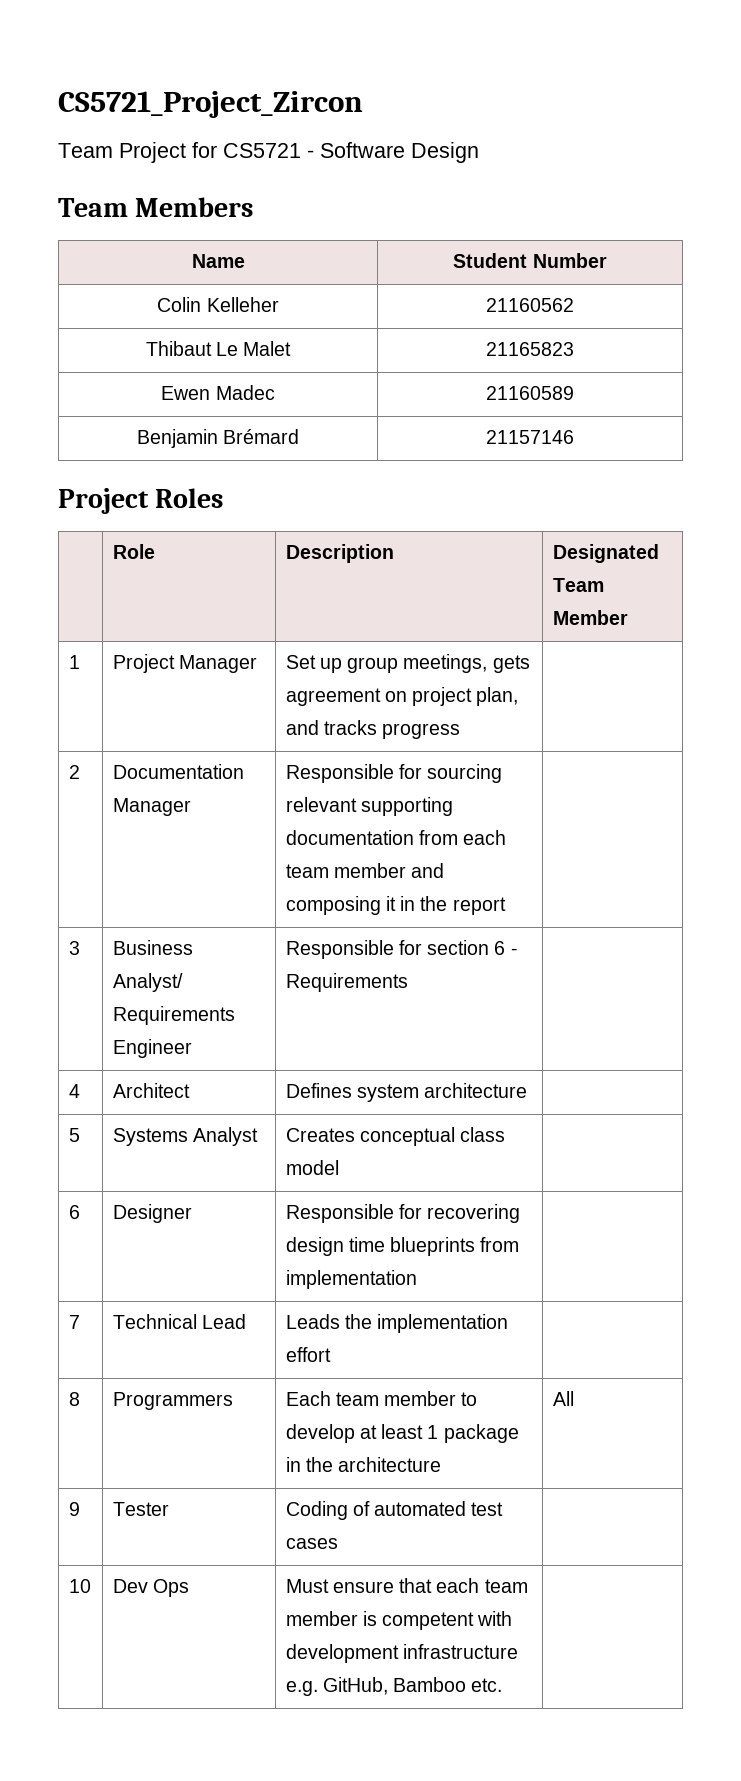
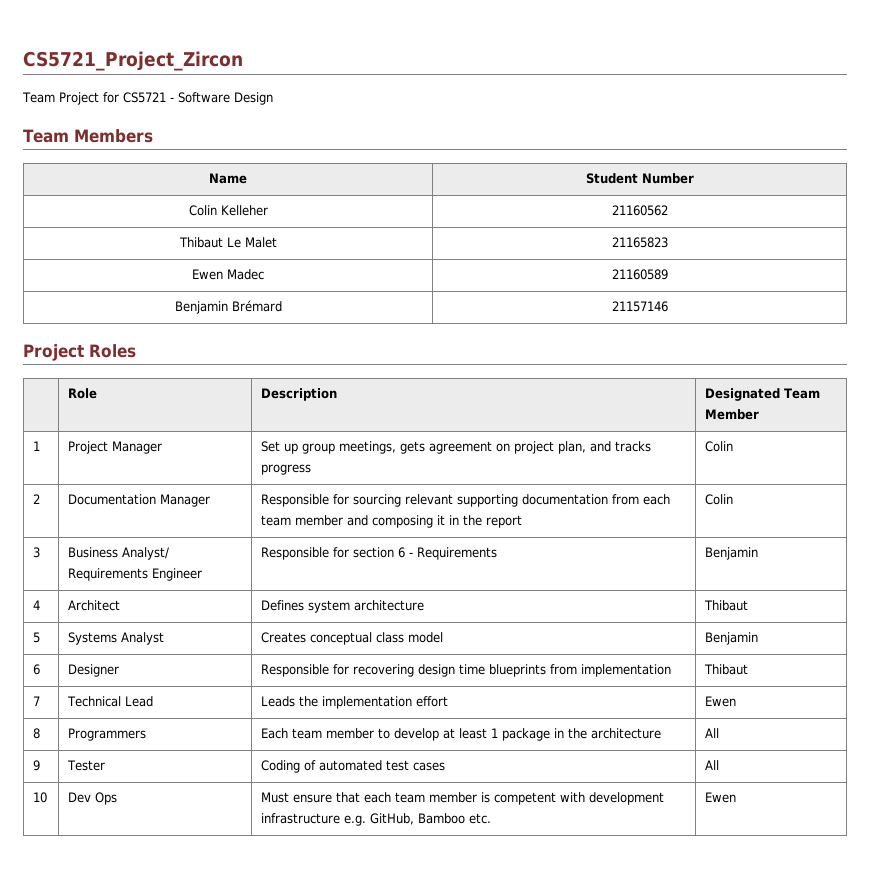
- 1 | Project Manager | Set up group meetings, gets agreement on project plan, and tracks progress |
+ 1 | Project Manager | Set up group meetings, gets agreement on project plan, and tracks progress | Colin
- 2 | Documentation Manager | Responsible for sourcing relevant supporting documentation from each team member and composing it in the report |
+ 2 | Documentation Manager | Responsible for sourcing relevant supporting documentation from each team member and composing it in the report | Colin
- 3 | Business Analyst/ Requirements Engineer | Responsible for section 6 - Requirements |
+ 3 | Business Analyst/ Requirements Engineer | Responsible for section 6 - Requirements | Benjamin
- 4 | Architect | Defines system architecture |
+ 4 | Architect | Defines system architecture | Thibaut
- 5 | Systems Analyst | Creates conceptual class model |
+ 5 | Systems Analyst | Creates conceptual class model | Benjamin
- 6 | Designer | Responsible for recovering design time blueprints from implementation |
+ 6 | Designer | Responsible for recovering design time blueprints from implementation | Thibaut
- 7 | Technical Lead | Leads the implementation effort |
+ 7 | Technical Lead | Leads the implementation effort | Ewen
- 9 | Tester | Coding of automated test cases |
+ 9 | Tester | Coding of automated test cases | All
- 10 | Dev Ops | Must ensure that each team member is competent with development infrastructure e.g. GitHub, Bamboo etc. |
+ 10 | Dev Ops | Must ensure that each team member is competent with development infrastructure e.g. GitHub, Bamboo etc. | Ewen

